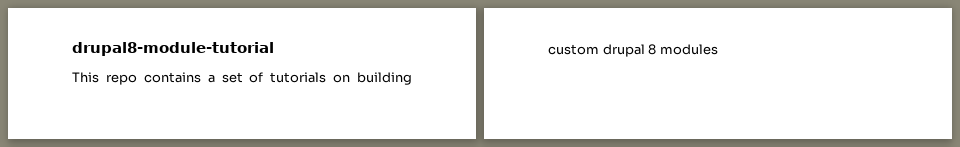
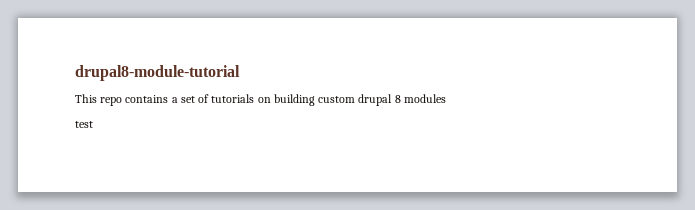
+ test

